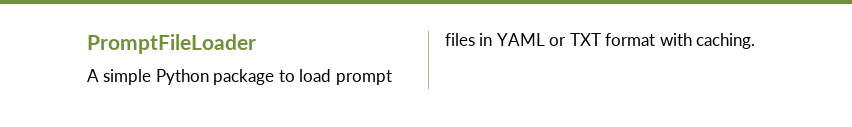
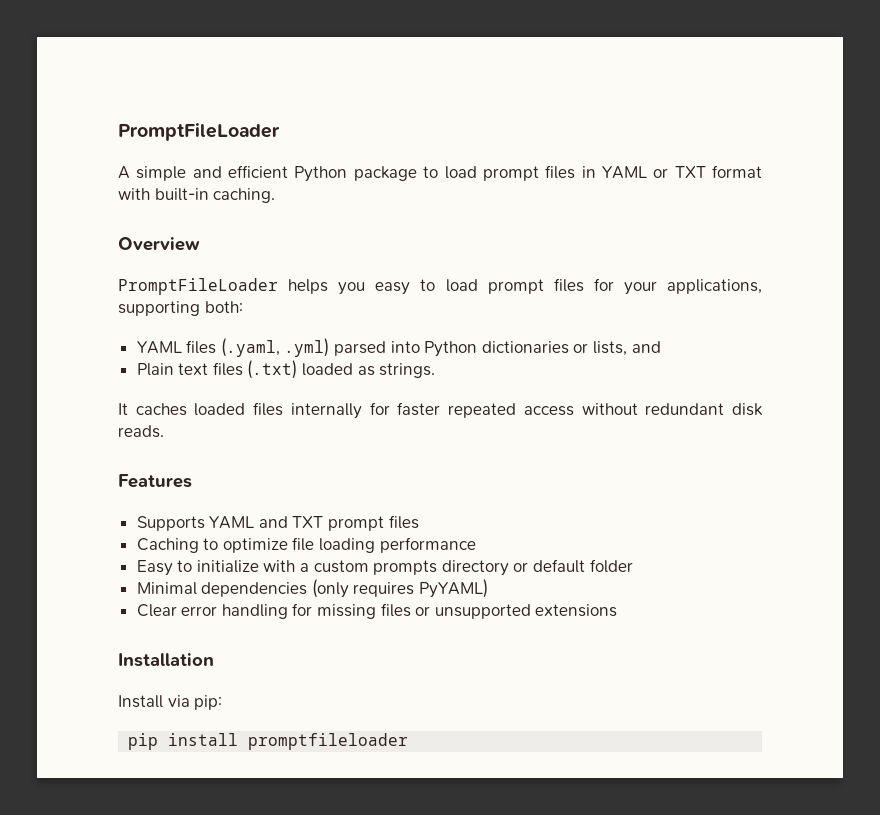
- A simple Python package to load prompt files in YAML or TXT format with caching.
+ A simple and efficient Python package to load prompt files in YAML or TXT format with built-in caching.
+ Overview
+ PromptFileLoader helps you easy to load prompt files for your applications, supporting both:
+ YAML files (.yaml, .yml) parsed into Python dictionaries or lists, and
+ Plain text files (.txt) loaded as strings.
+ It caches loaded files internally for faster repeated access without redundant disk reads.
+ Features
+ Supports YAML and TXT prompt files
+ Caching to optimize file loading performance
+ Easy to initialize with a custom prompts directory or default folder
+ Minimal dependencies (only requires PyYAML)
+ Clear error handling for missing files or unsupported extensions
+ Installation
+ Install via pip:
+ pip install promptfileloader

